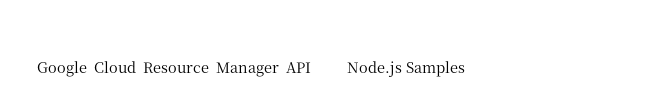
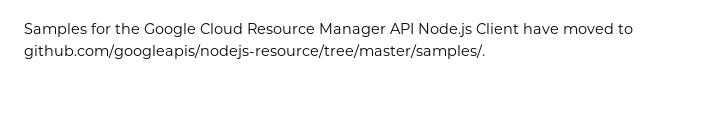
- Google Cloud Resource Manager API Node.js Samples
+ Samples for the Google Cloud Resource Manager API Node.js Client have moved to github.com/googleapis/nodejs-resource/tree/master/samples/.

